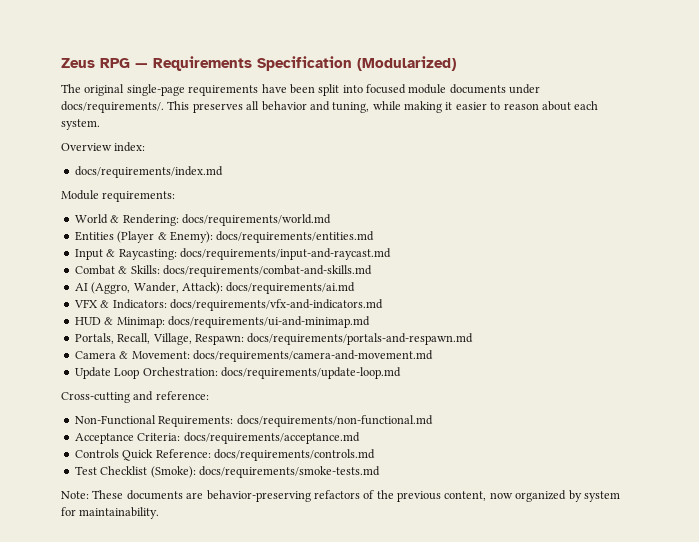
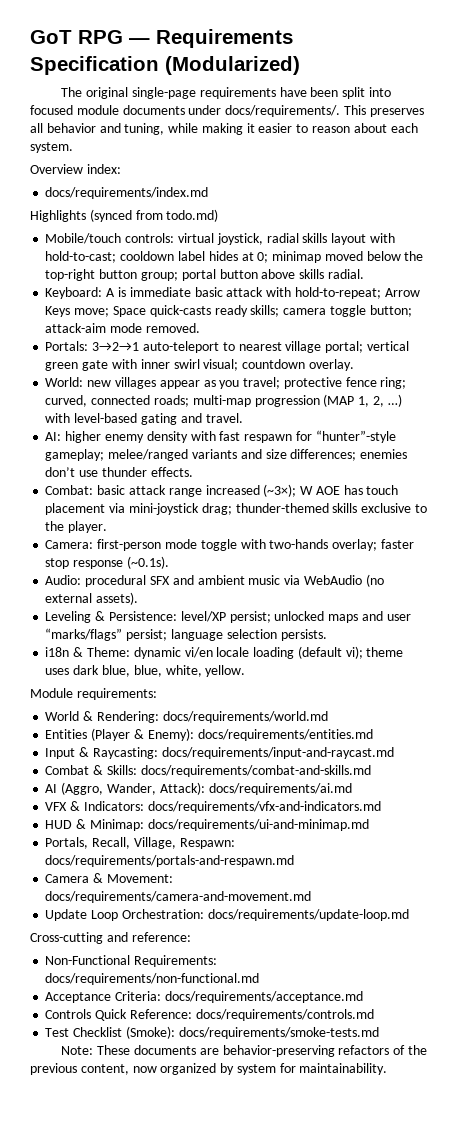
- Zeus RPG — Requirements Specification (Modularized)
+ GoT RPG — Requirements Specification (Modularized)
+ Highlights (synced from todo.md)
+ Mobile/touch controls: virtual joystick, radial skills layout with hold-to-cast; cooldown label hides at 0; minimap moved below the top-right button group; portal button above skills radial.
+ Keyboard: A is immediate basic attack with hold-to-repeat; Arrow Keys move; Space quick-casts ready skills; camera toggle button; attack-aim mode removed.
+ Portals: 3→2→1 auto-teleport to nearest village portal; vertical green gate with inner swirl visual; countdown overlay.
+ World: new villages appear as you travel; protective fence ring; curved, connected roads; multi-map progression (MAP 1, 2, …) with level-based gating and travel.
+ AI: higher enemy density with fast respawn for “hunter”-style gameplay; melee/ranged variants and size differences; enemies don’t use thunder effects.
+ Combat: basic attack range increased (~3×); W AOE has touch placement via mini-joystick drag; thunder-themed skills exclusive to the player.
+ Camera: first-person mode toggle with two-hands overlay; faster stop response (~0.1s).
+ Audio: procedural SFX and ambient music via WebAudio (no external assets).
+ Leveling & Persistence: level/XP persist; unlocked maps and user “marks/flags” persist; language selection persists.
+ i18n & Theme: dynamic vi/en locale loading (default vi); theme uses dark blue, blue, white, yellow.

